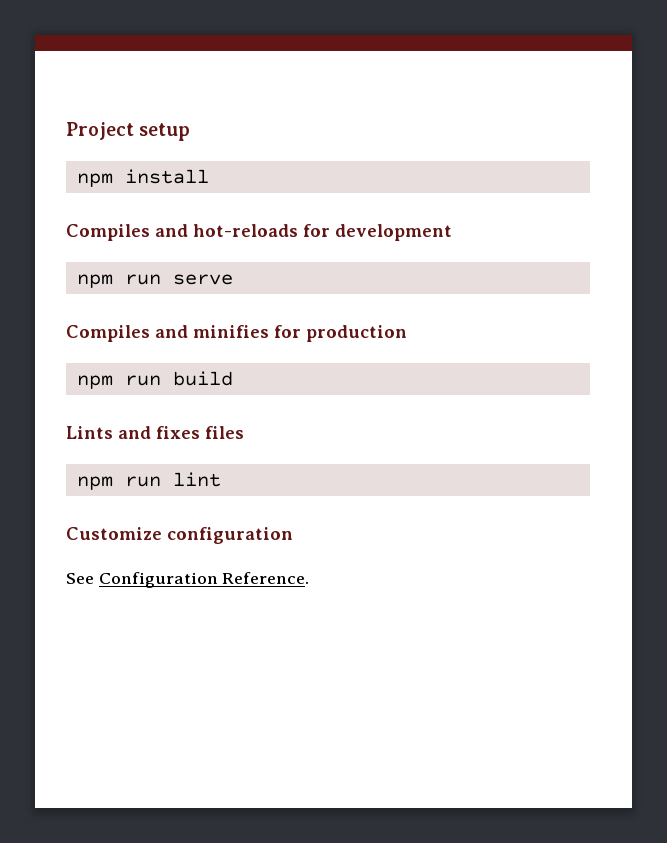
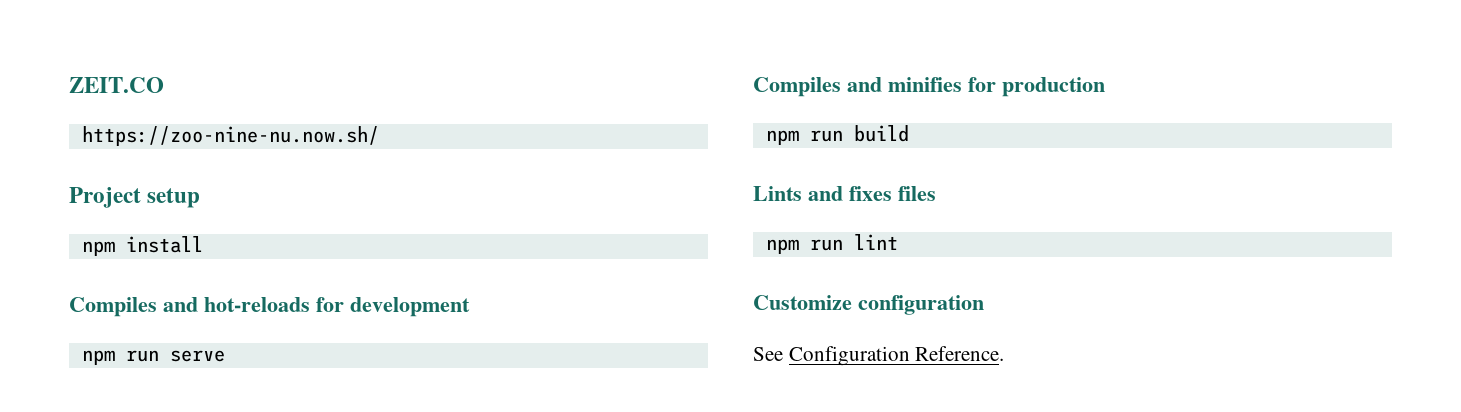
+ ZEIT.CO
+ https://zoo-nine-nu.now.sh/

